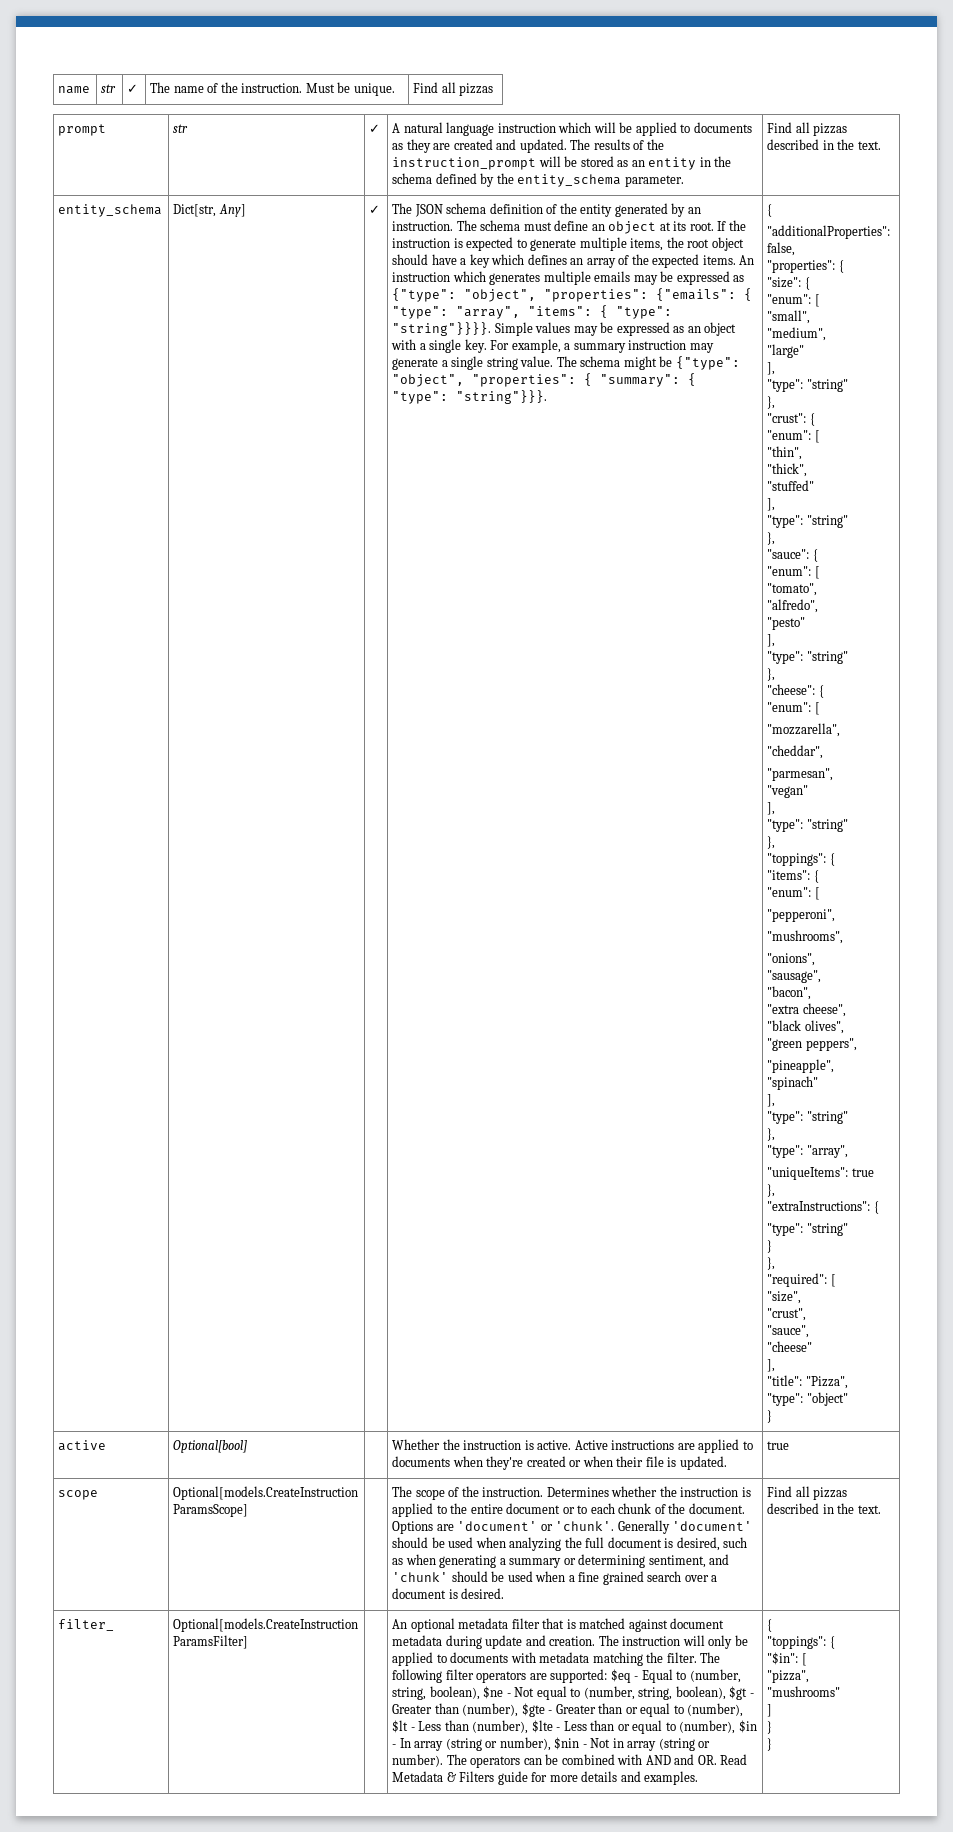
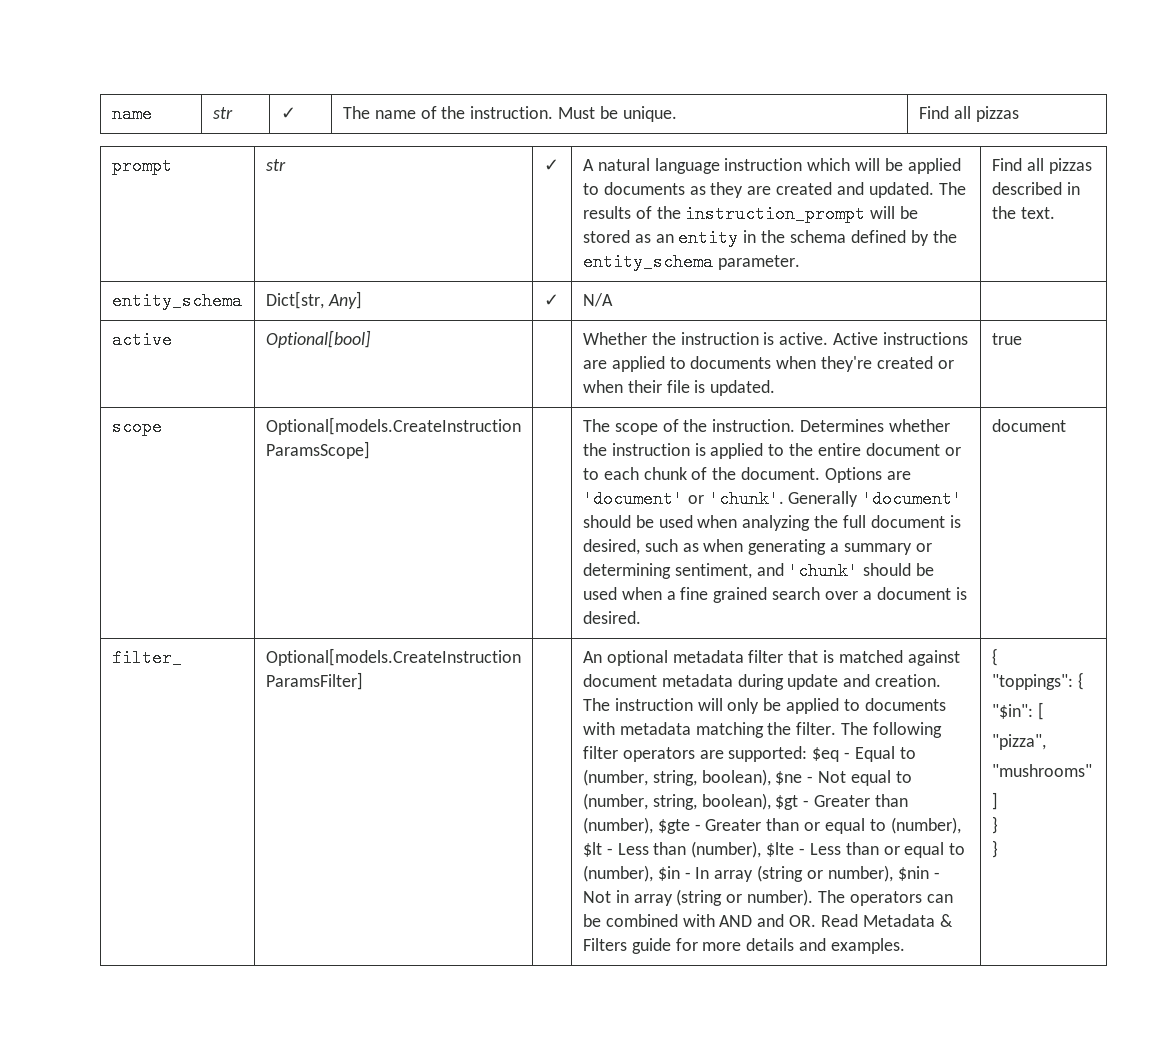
- The JSON schema definition of the entity generated by an instruction. The schema must define an object at its root. If the instruction is expected to generate multiple items, the root object should have a key which defines an array of the expected items. An instruction which generates multiple emails may be expressed as {"type": "object", "properties": {"emails": { "type": "array", "items": { "type": "string"}}}}. Simple values may be expressed as an object with a single key. For example, a summary instruction may generate a single string value. The schema might be {"type": "object", "properties": { "summary": { "type": "string"}}}. | {
- "additionalProperties": false,
- "properties": {
- "size": {
- "enum": [
- "small",
- "medium",
- "large"
- ],
- "type": "string"
- },
- "crust": {
- "enum": [
- "thin",
- "thick",
- "stuffed"
- ],
- "type": "string"
- },
- "sauce": {
- "enum": [
- "tomato",
- "alfredo",
- "pesto"
- ],
- "type": "string"
- },
- "cheese": {
- "enum": [
- "mozzarella",
- "cheddar",
- "parmesan",
- "vegan"
- ],
- "type": "string"
- },
- "toppings": {
- "items": {
- "enum": [
- "pepperoni",
- "mushrooms",
- "onions",
- "sausage",
- "bacon",
- "extra cheese",
- "black olives",
- "green peppers",
- "pineapple",
- "spinach"
- ],
- "type": "string"
- },
- "type": "array",
- "uniqueItems": true
- },
- "extraInstructions": {
- "type": "string"
- }
- },
- "required": [
- "size",
- "crust",
- "sauce",
- "cheese"
- ],
- "title": "Pizza",
- "type": "object"
- }
+ N/A
- Generally 'document' should be used when analyzing the full document is desired, such as when generating a summary or determining sentiment, and 'chunk' should be used when a fine grained search over a document is desired. | Find all pizzas described in the text.
+ Generally 'document' should be used when analyzing the full document is desired, such as when generating a summary or determining sentiment, and 'chunk' should be used when a fine grained search over a document is desired. | document

